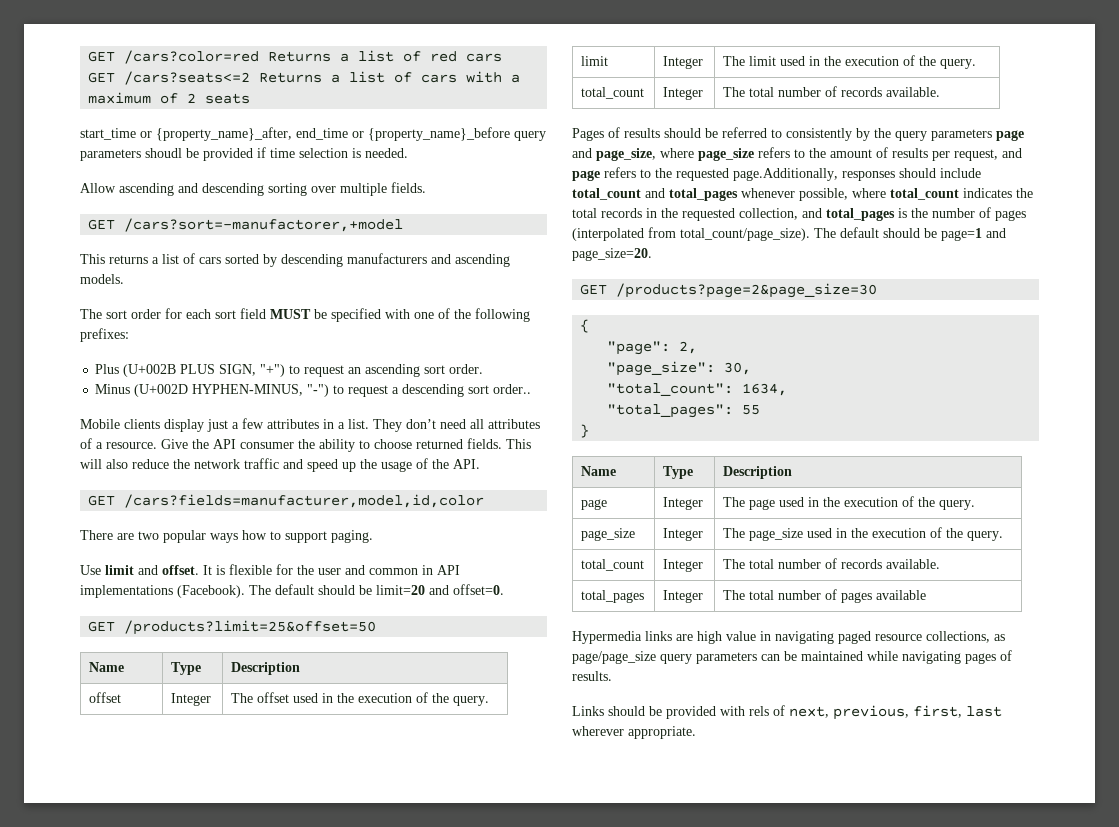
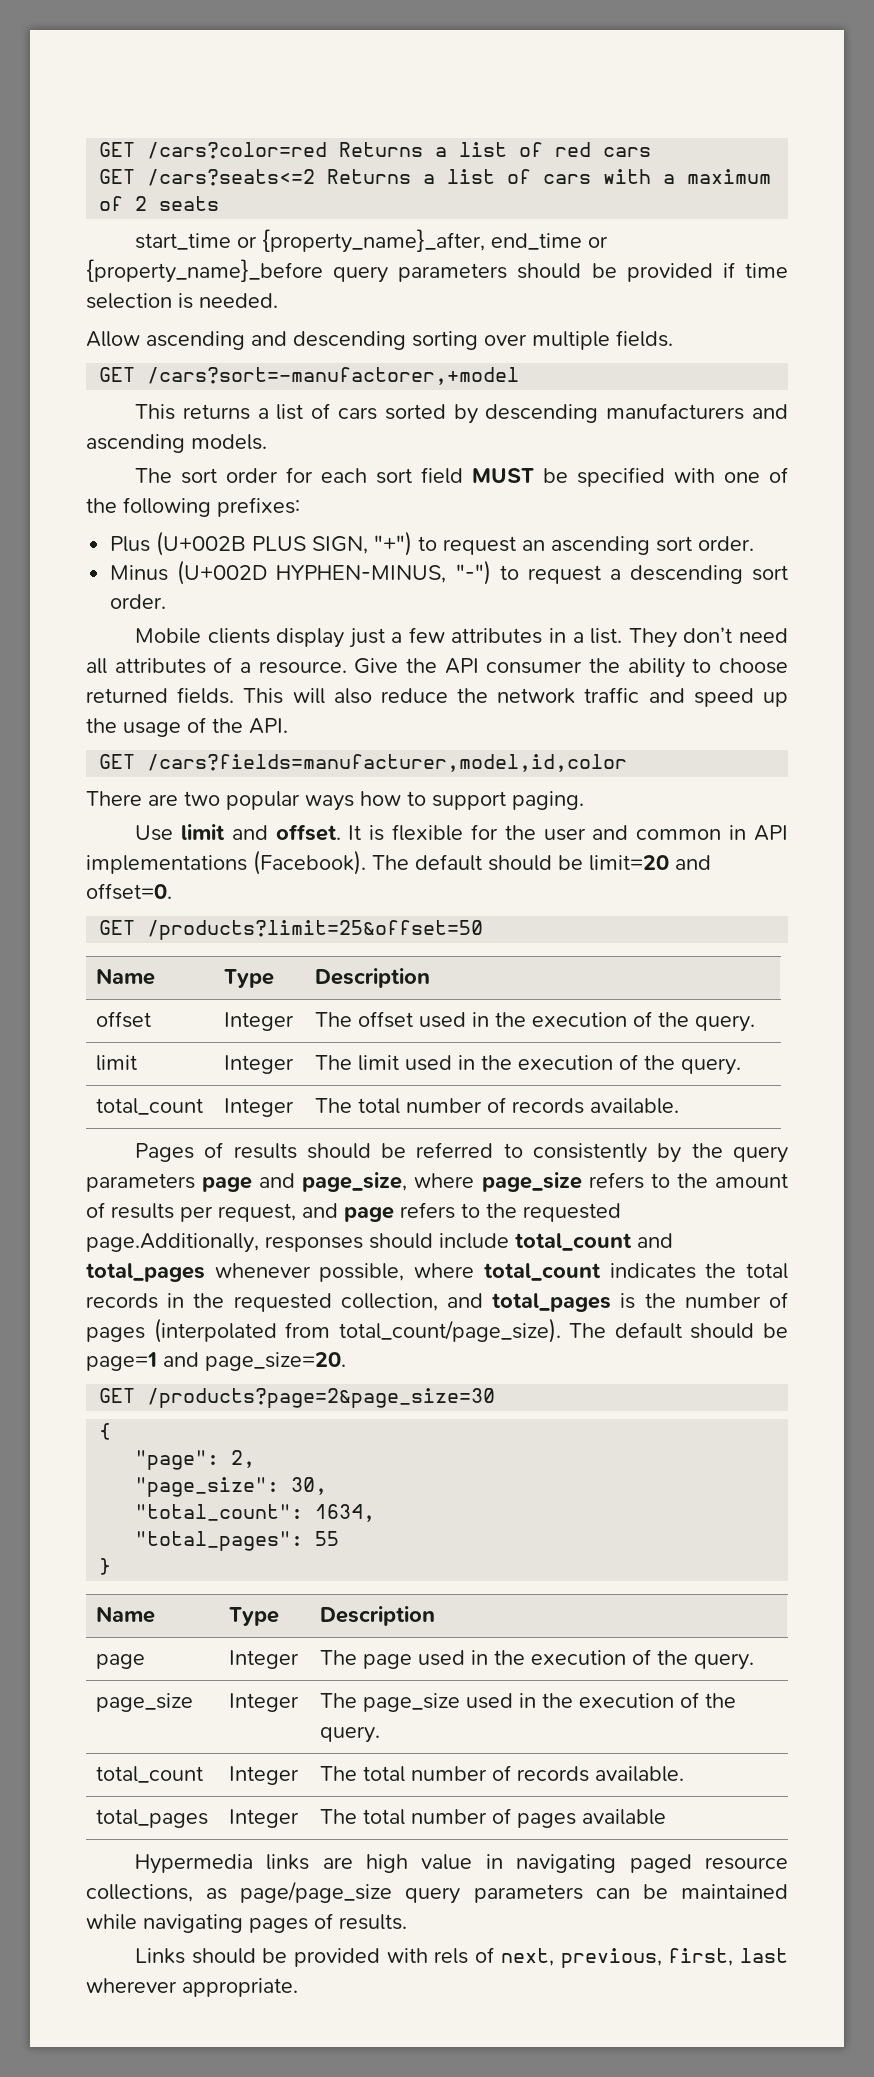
- start_time or {property_name}_after, end_time or {property_name}_before query parameters shoudl be provided if time selection is needed.
+ start_time or {property_name}_after, end_time or {property_name}_before query parameters should be provided if time selection is needed.
- Minus (U+002D HYPHEN-MINUS, "-") to request a descending sort order..
+ Minus (U+002D HYPHEN-MINUS, "-") to request a descending sort order.

